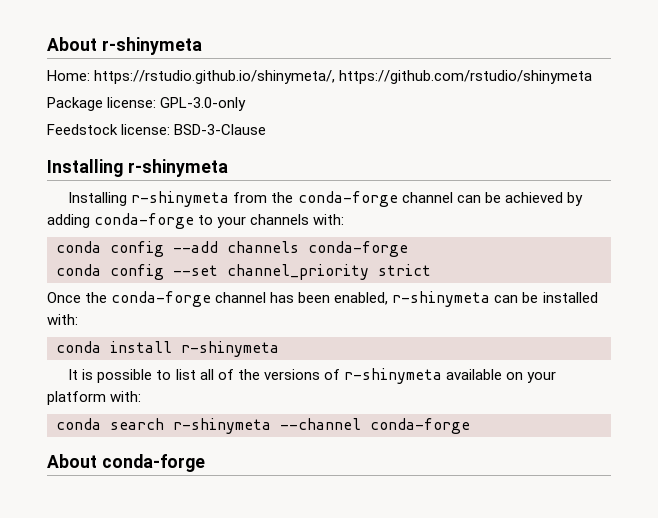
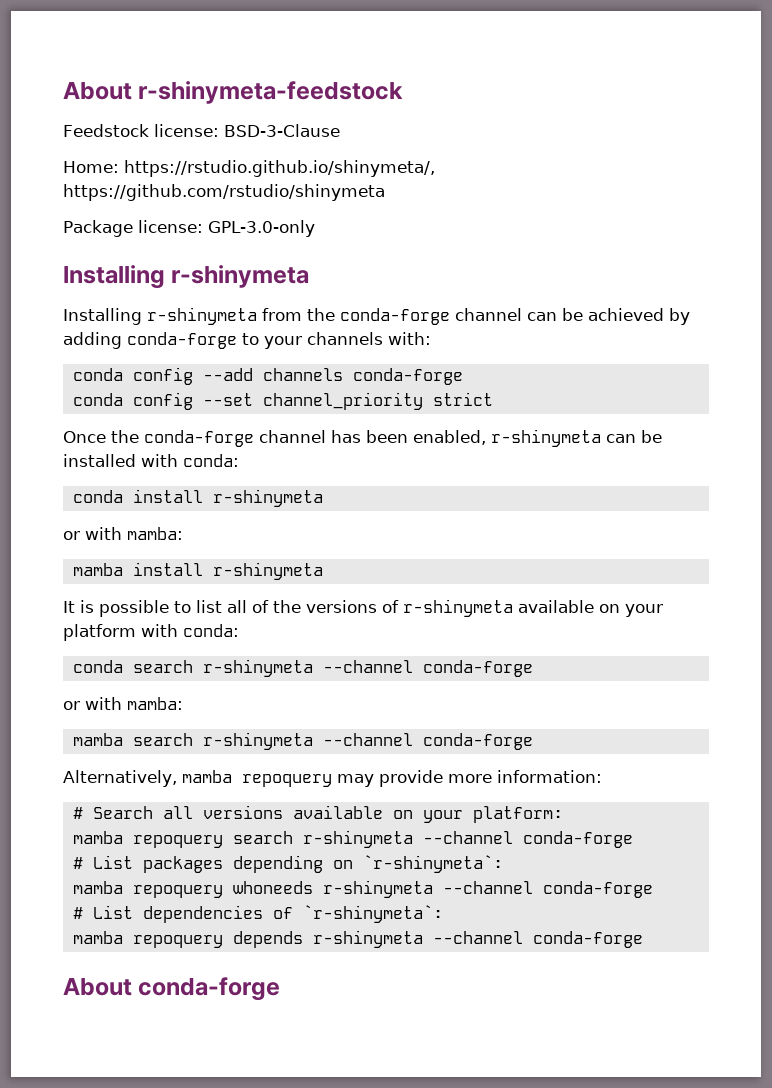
- About r-shinymeta
+ About r-shinymeta-feedstock
+ Feedstock license: BSD-3-Clause
- Feedstock license: BSD-3-Clause
- Once the conda-forge channel has been enabled, r-shinymeta can be installed with:
+ Once the conda-forge channel has been enabled, r-shinymeta can be installed with conda:
  conda install r-shinymeta
+ or with mamba:
+ mamba install r-shinymeta
- It is possible to list all of the versions of r-shinymeta available on your platform with:
+ It is possible to list all of the versions of r-shinymeta available on your platform with conda:
  conda search r-shinymeta --channel conda-forge
+ or with mamba:
+ mamba search r-shinymeta --channel conda-forge
+ Alternatively, mamba repoquery may provide more information:
+ # Search all versions available on your platform:
+ mamba repoquery search r-shinymeta --channel conda-forge
+ # List packages depending on `r-shinymeta`:
+ mamba repoquery whoneeds r-shinymeta --channel conda-forge
+ # List dependencies of `r-shinymeta`:
+ mamba repoquery depends r-shinymeta --channel conda-forge

